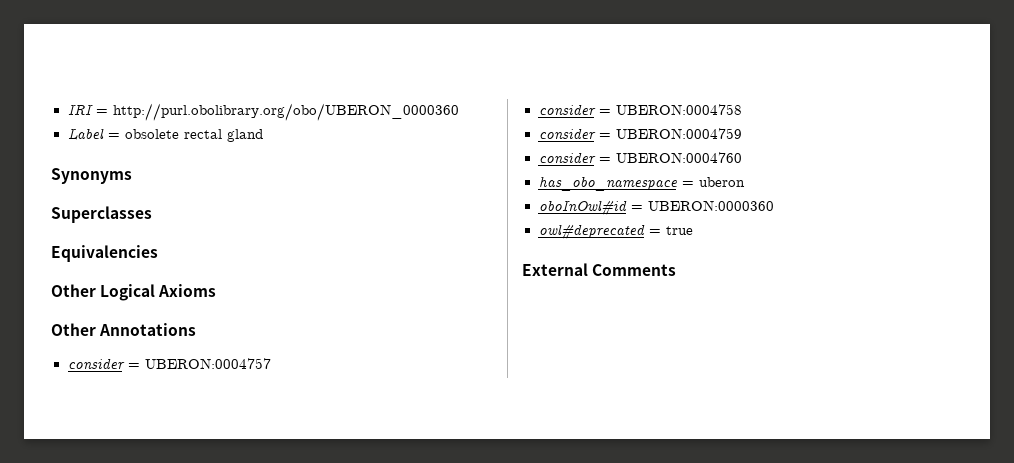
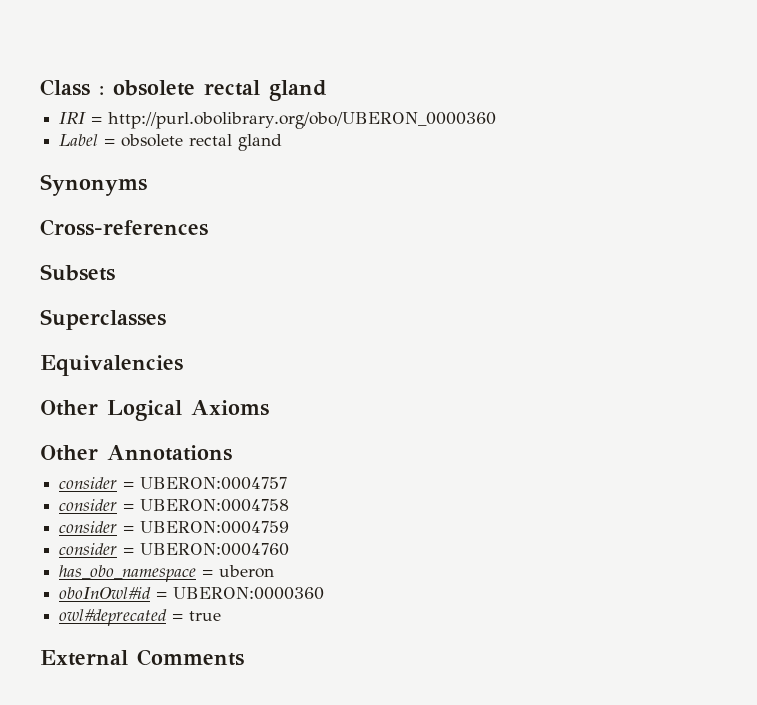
+ Class : obsolete rectal gland
+ Cross-references
+ Subsets

